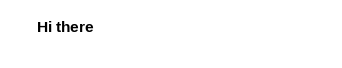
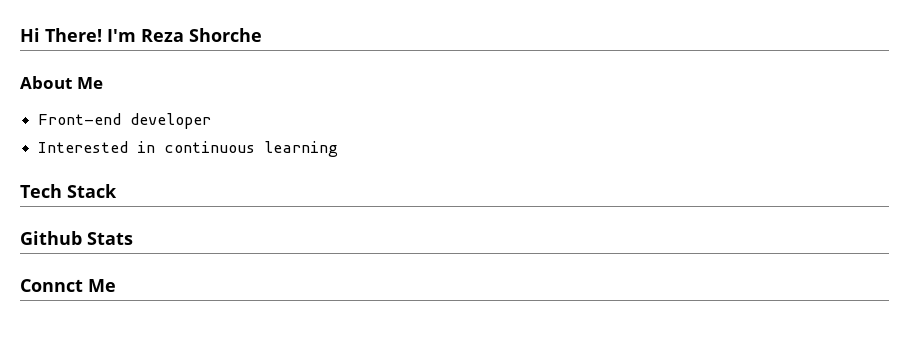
- Hi there
+ Hi There! I'm Reza Shorche
+ About Me
+ Front-end developer
+ Interested in continuous learning
+ Tech Stack
+ Github Stats
+ Connct Me

